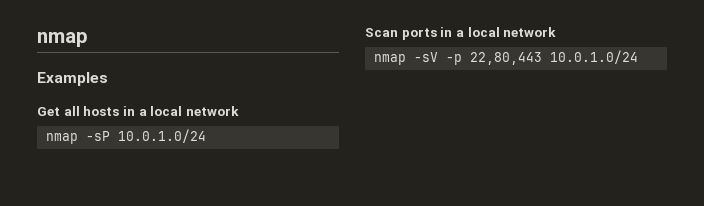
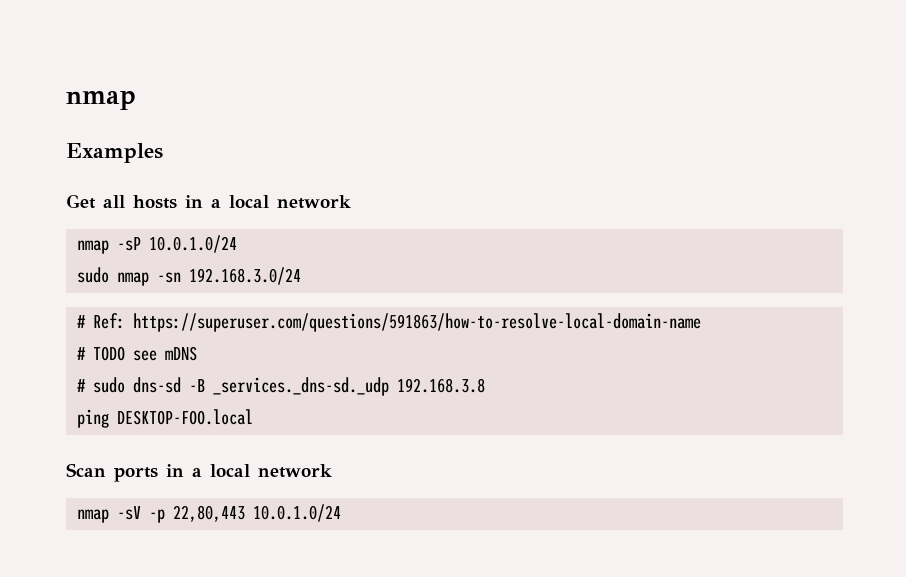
+ sudo nmap -sn 192.168.3.0/24
+ # Ref: https://superuser.com/questions/591863/how-to-resolve-local-domain-name
+ # TODO see mDNS
+ # sudo dns-sd -B _services._dns-sd._udp 192.168.3.8
+ ping DESKTOP-FOO.local

